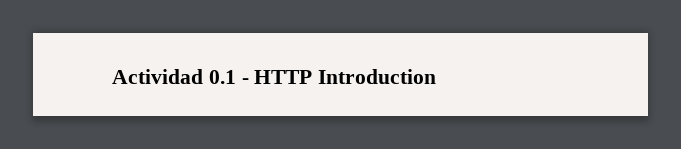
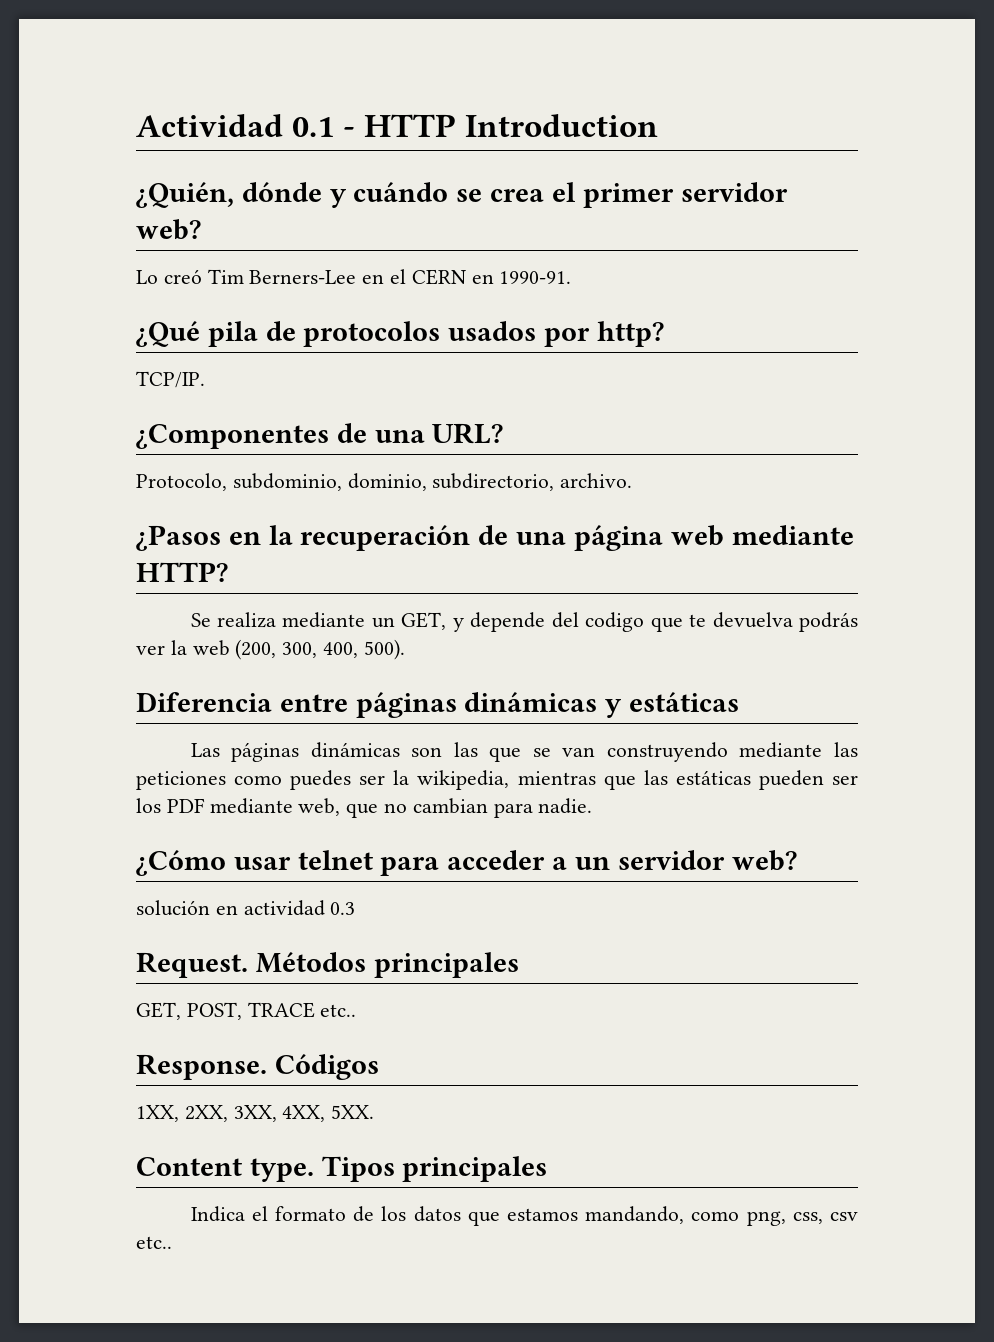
+ ¿Quién, dónde y cuándo se crea el primer servidor web?
+ Lo creó Tim Berners-Lee en el CERN en 1990-91.
+ ¿Qué pila de protocolos usados por http?
+ TCP/IP.
+ ¿Componentes de una URL?
+ Protocolo, subdominio, dominio, subdirectorio, archivo.
+ ¿Pasos en la recuperación de una página web mediante HTTP?
+ Se realiza mediante un GET, y depende del codigo que te devuelva podrás ver la web (200, 300, 400, 500).
+ Diferencia entre páginas dinámicas y estáticas
+ Las páginas dinámicas son las que se van construyendo mediante las peticiones como puedes ser la wikipedia, mientras que las estáticas pueden ser los PDF mediante web, que no cambian para nadie.
+ ¿Cómo usar telnet para acceder a un servidor web?
+ solución en actividad 0.3
+ Request. Métodos principales
+ GET, POST, TRACE etc..
+ Response. Códigos
+ 1XX, 2XX, 3XX, 4XX, 5XX.
+ Content type. Tipos principales
+ Indica el formato de los datos que estamos mandando, como png, css, csv etc..

